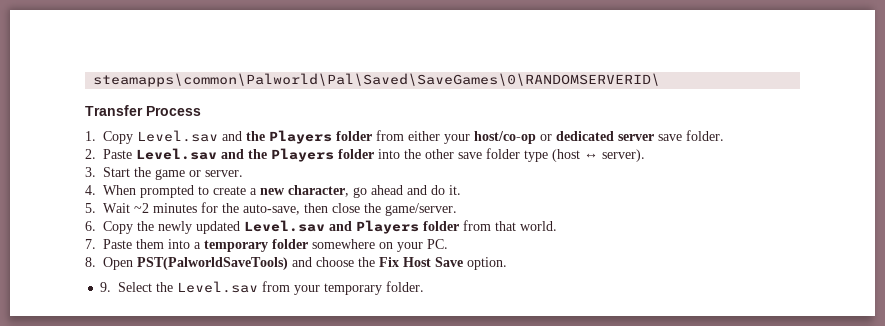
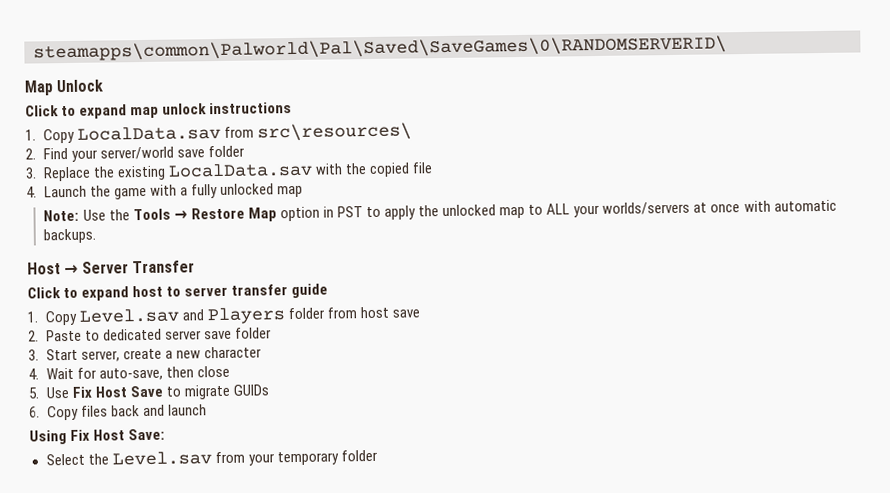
- Transfer Process
+ Map Unlock
+ Click to expand map unlock instructions
+ 1. Copy LocalData.sav from src\resources\
+ 2. Find your server/world save folder
+ 3. Replace the existing LocalData.sav with the copied file
+ 4. Launch the game with a fully unlocked map
+ Note: Use the Tools → Restore Map option in PST to apply the unlocked map to ALL your worlds/servers at once with automatic backups.
+ Host → Server Transfer
+ Click to expand host to server transfer guide
- 1. Copy Level.sav and the Players folder from either your host/co-op or dedicated server save folder.
- 2. Paste Level.sav and the Players folder into the other save folder type (host ↔ server).
- 3. Start the game or server.
- 4. When prompted to create a new character, go ahead and do it.
- 5. Wait ~2 minutes for the auto-save, then close the game/server.
- 6. Copy the newly updated Level.sav and Players folder from that world.
- 7. Paste them into a temporary folder somewhere on your PC.
- 8. Open PST(PalworldSaveTools) and choose the Fix Host Save option.
- 9. Select the Level.sav from your temporary folder.
+ 1. Copy Level.sav and Players folder from host save
+ 2. Paste to dedicated server save folder
+ 3. Start server, create a new character
+ 4. Wait for auto-save, then close
+ 5. Use Fix Host Save to migrate GUIDs
+ 6. Copy files back and launch
+ Using Fix Host Save:
+ Select the Level.sav from your temporary folder

